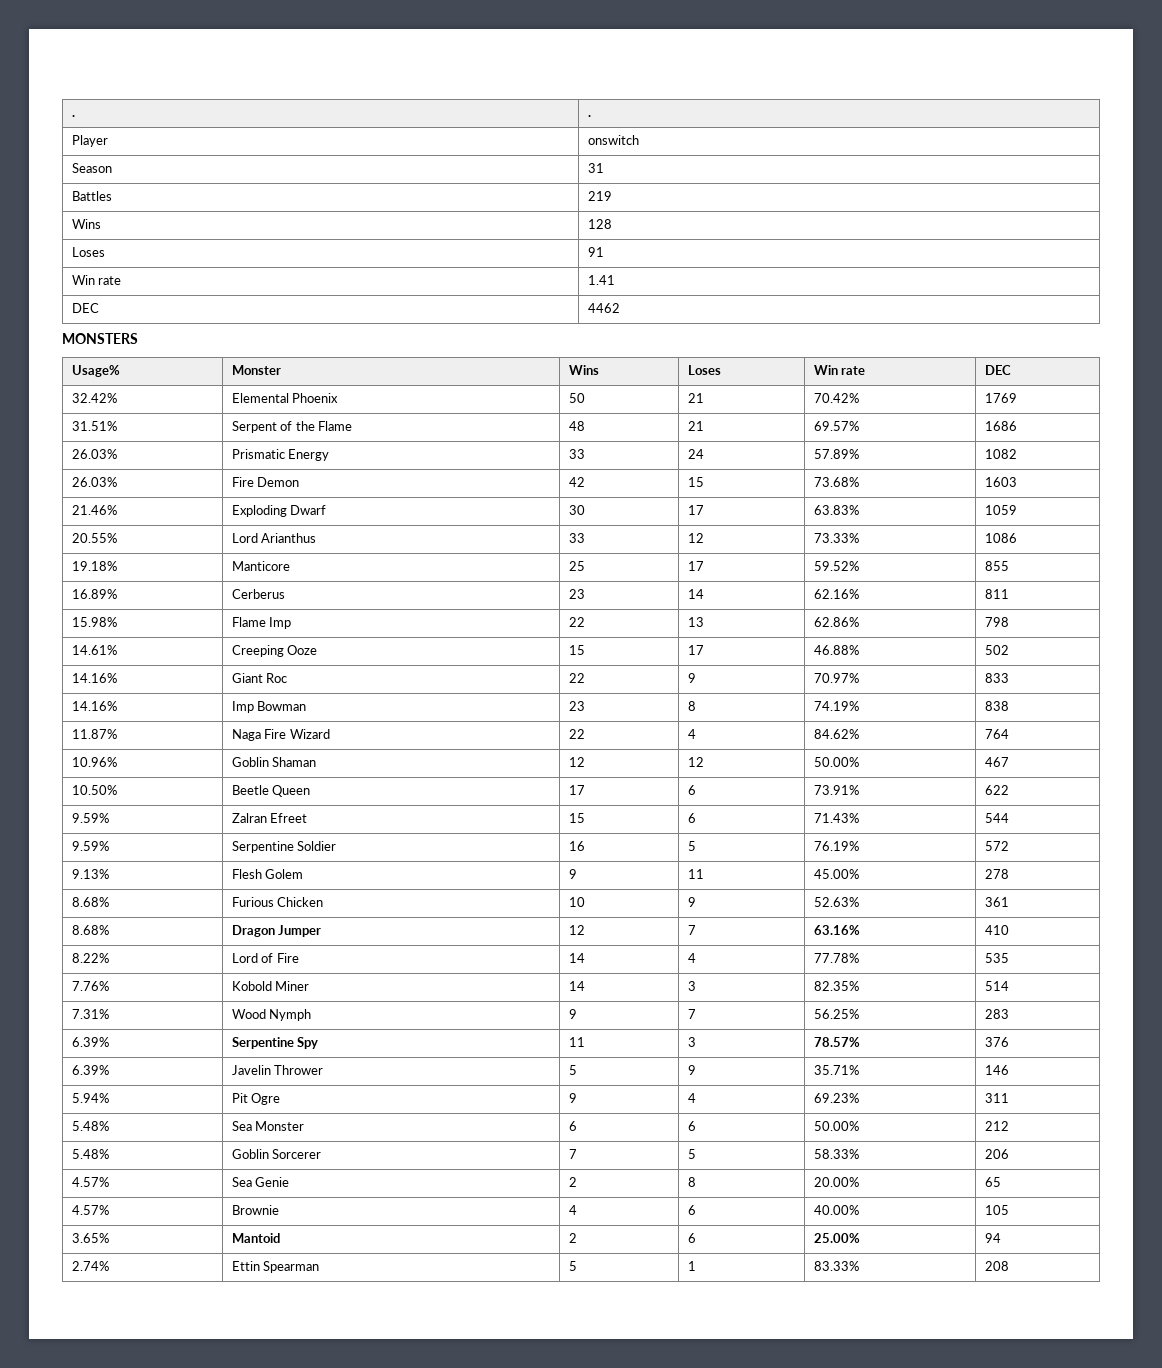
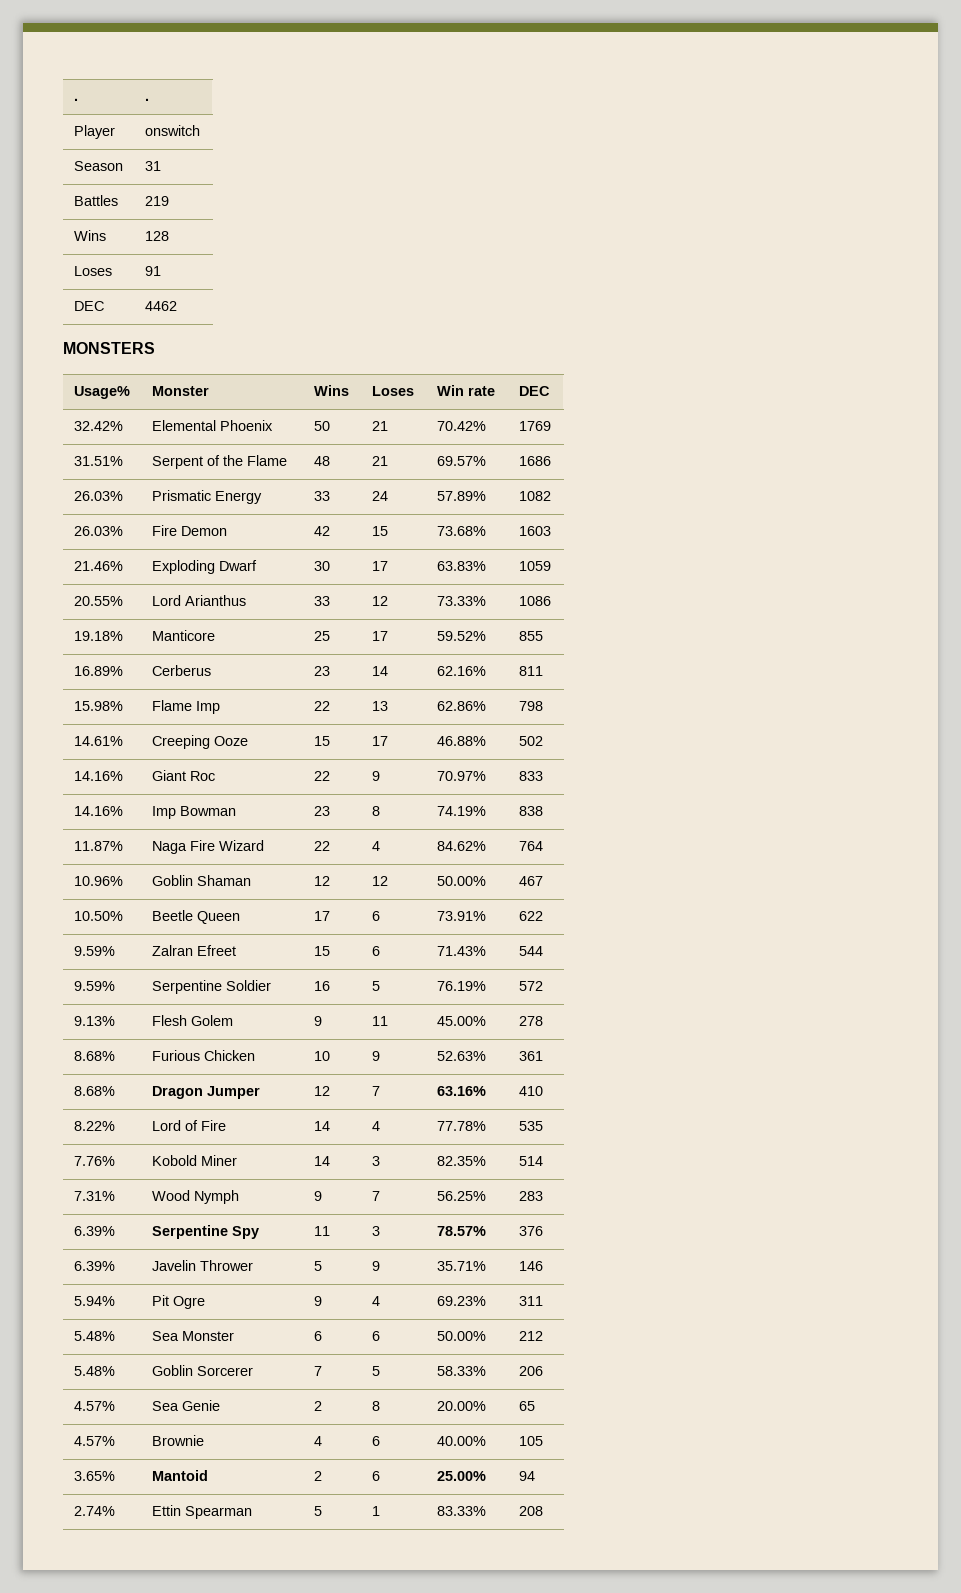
- Win rate | 1.41

